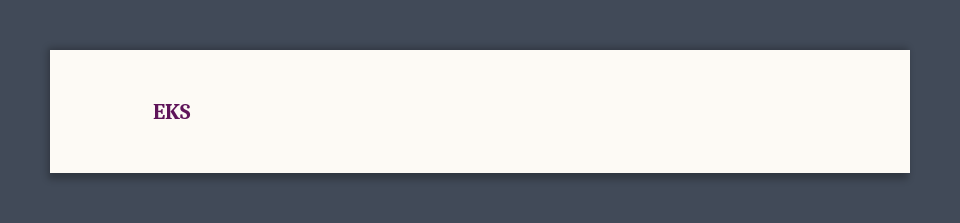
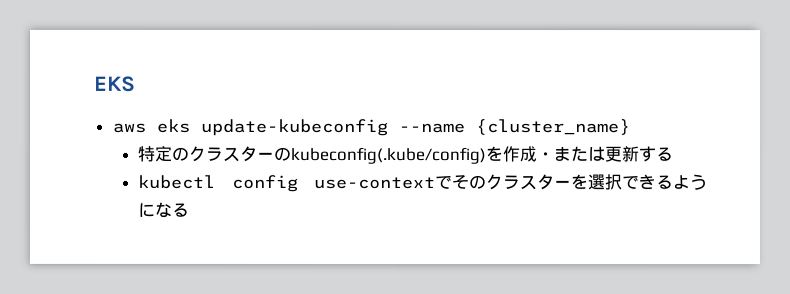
+ aws eks update-kubeconfig --name {cluster_name}
+ 特定のクラスターのkubeconfig(.kube/config)を作成・または更新する
+ kubectl config use-contextでそのクラスターを選択できるようになる

